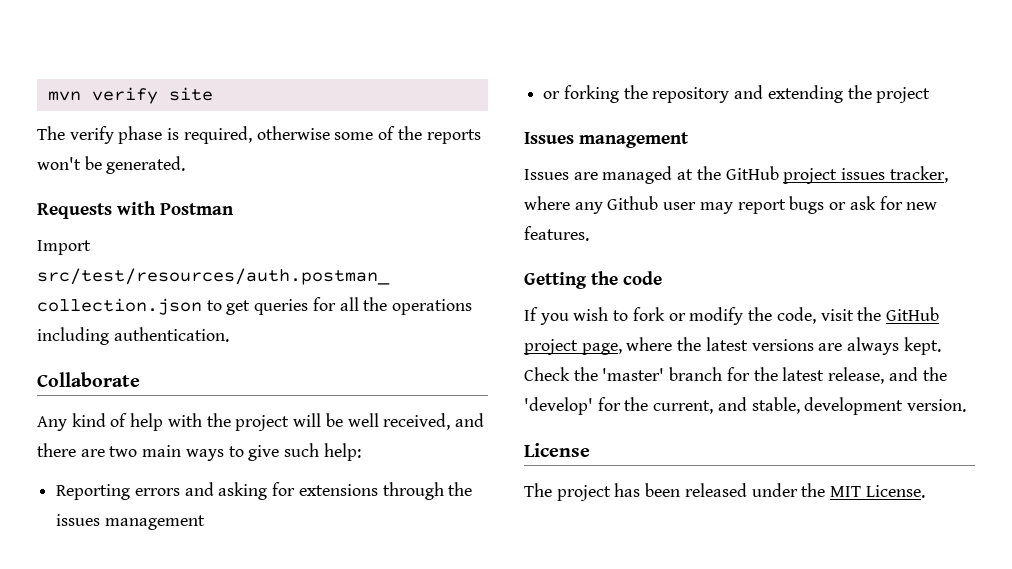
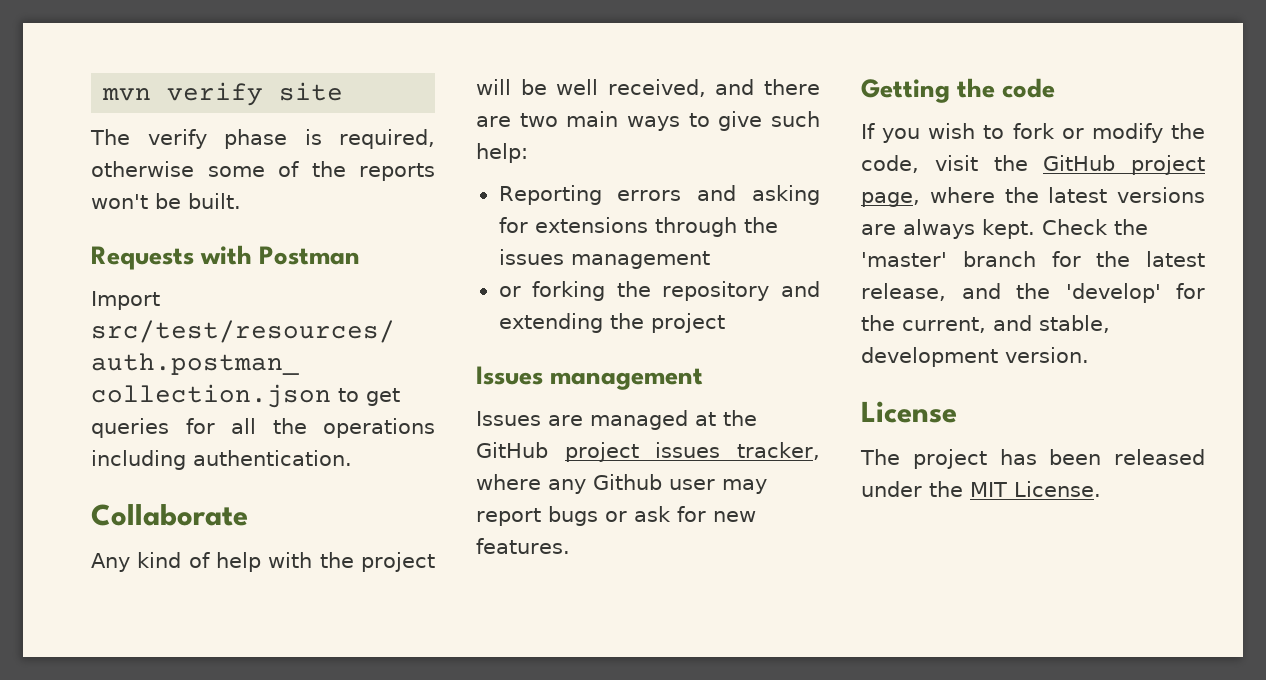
- The verify phase is required, otherwise some of the reports won't be generated.
+ The verify phase is required, otherwise some of the reports won't be built.

